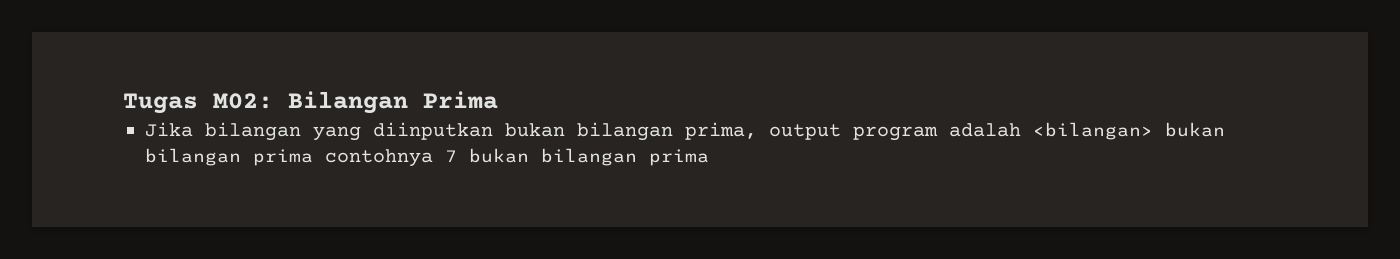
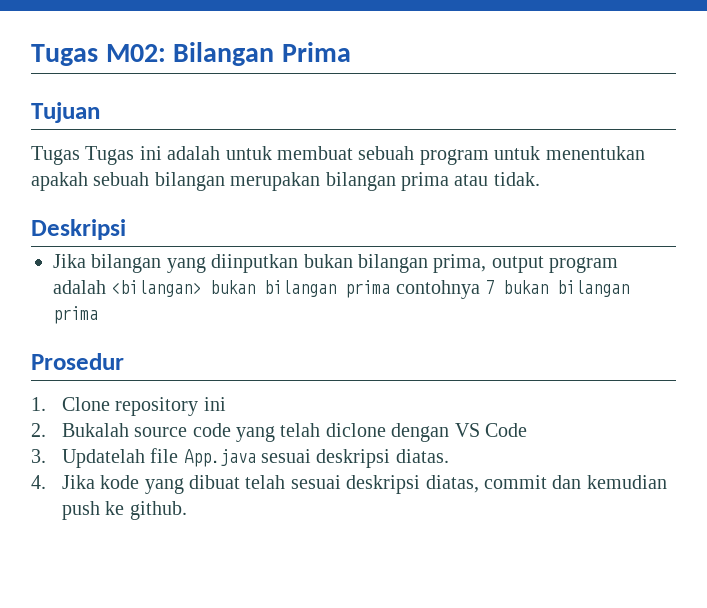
+ Tujuan
+ Tugas Tugas ini adalah untuk membuat sebuah program untuk menentukan apakah sebuah bilangan merupakan bilangan prima atau tidak.
+ Deskripsi
+ Prosedur
+ 1. Clone repository ini
+ 2. Bukalah source code yang telah diclone dengan VS Code
+ 3. Updatelah file App.java sesuai deskripsi diatas.
+ 4. Jika kode yang dibuat telah sesuai deskripsi diatas, commit dan kemudian push ke github.

